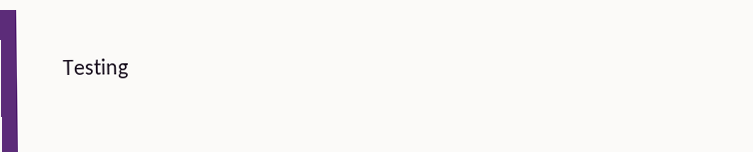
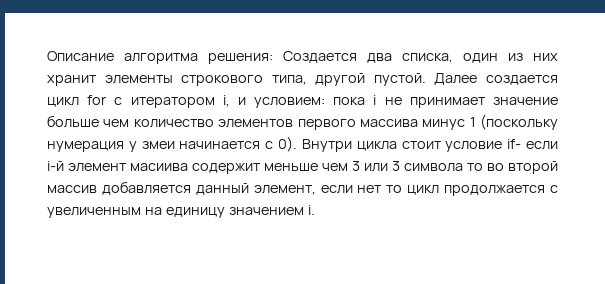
- Testing
+ Описание алгоритма решения: Создается два списка, один из них хранит элементы строкового типа, другой пустой. Далее создается цикл for с итератором i, и условием: пока i не принимает значение больше чем количество элементов первого массива минус 1 (поскольку нумерация у змеи начинается с 0). Внутри цикла стоит условие if- если i-й элемент масиива содержит меньше чем 3 или 3 символа то во второй массив добавляется данный элемент, если нет то цикл продолжается с увеличенным на единицу значением i.

